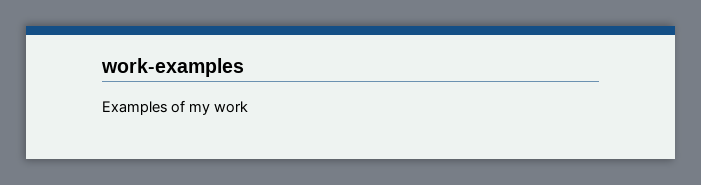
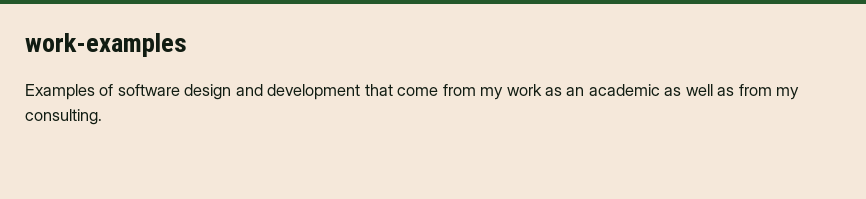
- Examples of my work
+ Examples of software design and development that come from my work as an academic as well as from my consulting.

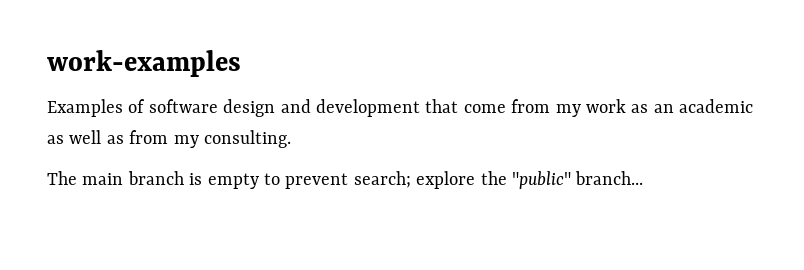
+ The main branch is empty to prevent search; explore the "public" branch...

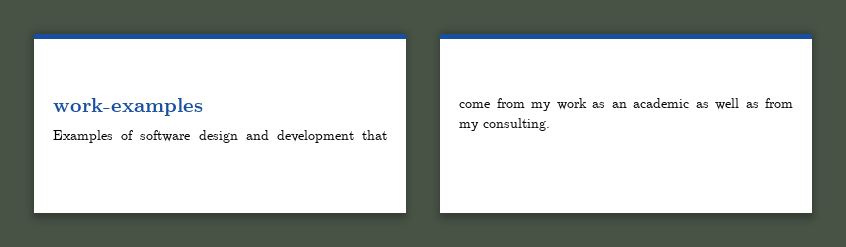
- The main branch is empty to prevent search; explore the "public" branch...

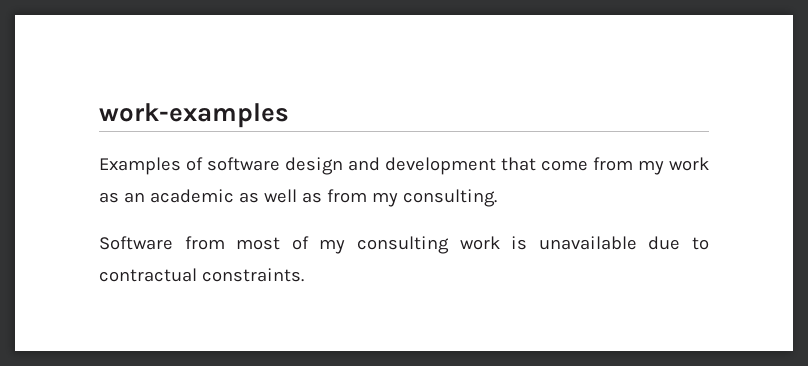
+ Software from most of my consulting work is unavailable due to contractual constraints.

